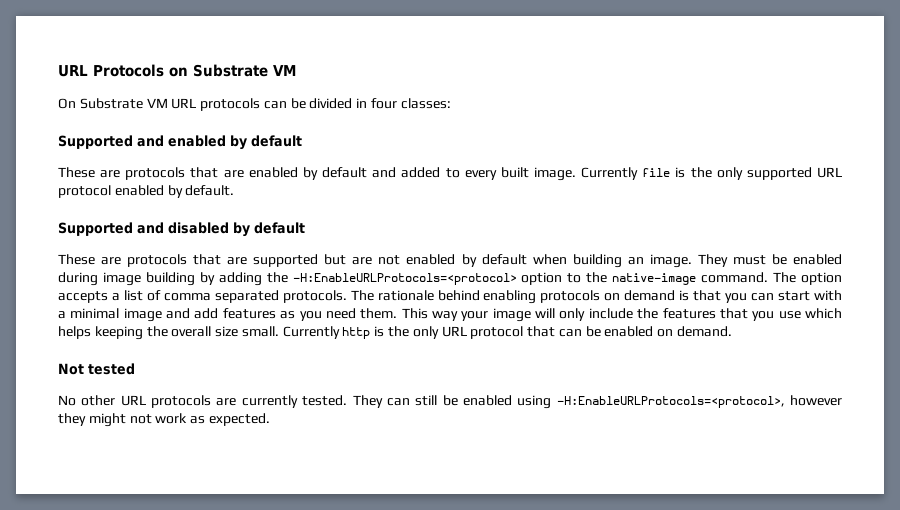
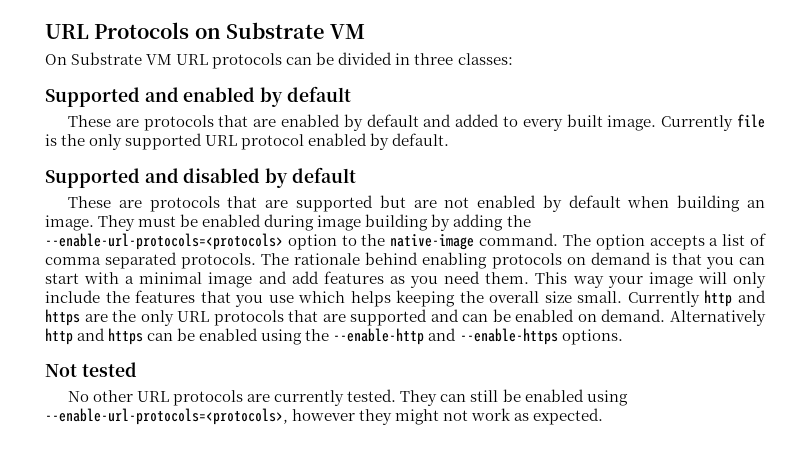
- On Substrate VM URL protocols can be divided in four classes:
+ On Substrate VM URL protocols can be divided in three classes:
- They must be enabled during image building by adding the -H:EnableURLProtocols=<protocol> option to the native-image command.
+ They must be enabled during image building by adding the --enable-url-protocols=<protocols> option to the native-image command.
- Currently http is the only URL protocol that can be enabled on demand.
+ Currently http and https are the only URL protocols that are supported and can be enabled on demand. Alternatively http and https can be enabled using the --enable-http and --enable-https options.
- They can still be enabled using -H:EnableURLProtocols=<protocol>, however they might not work as expected.
+ They can still be enabled using --enable-url-protocols=<protocols>, however they might not work as expected.

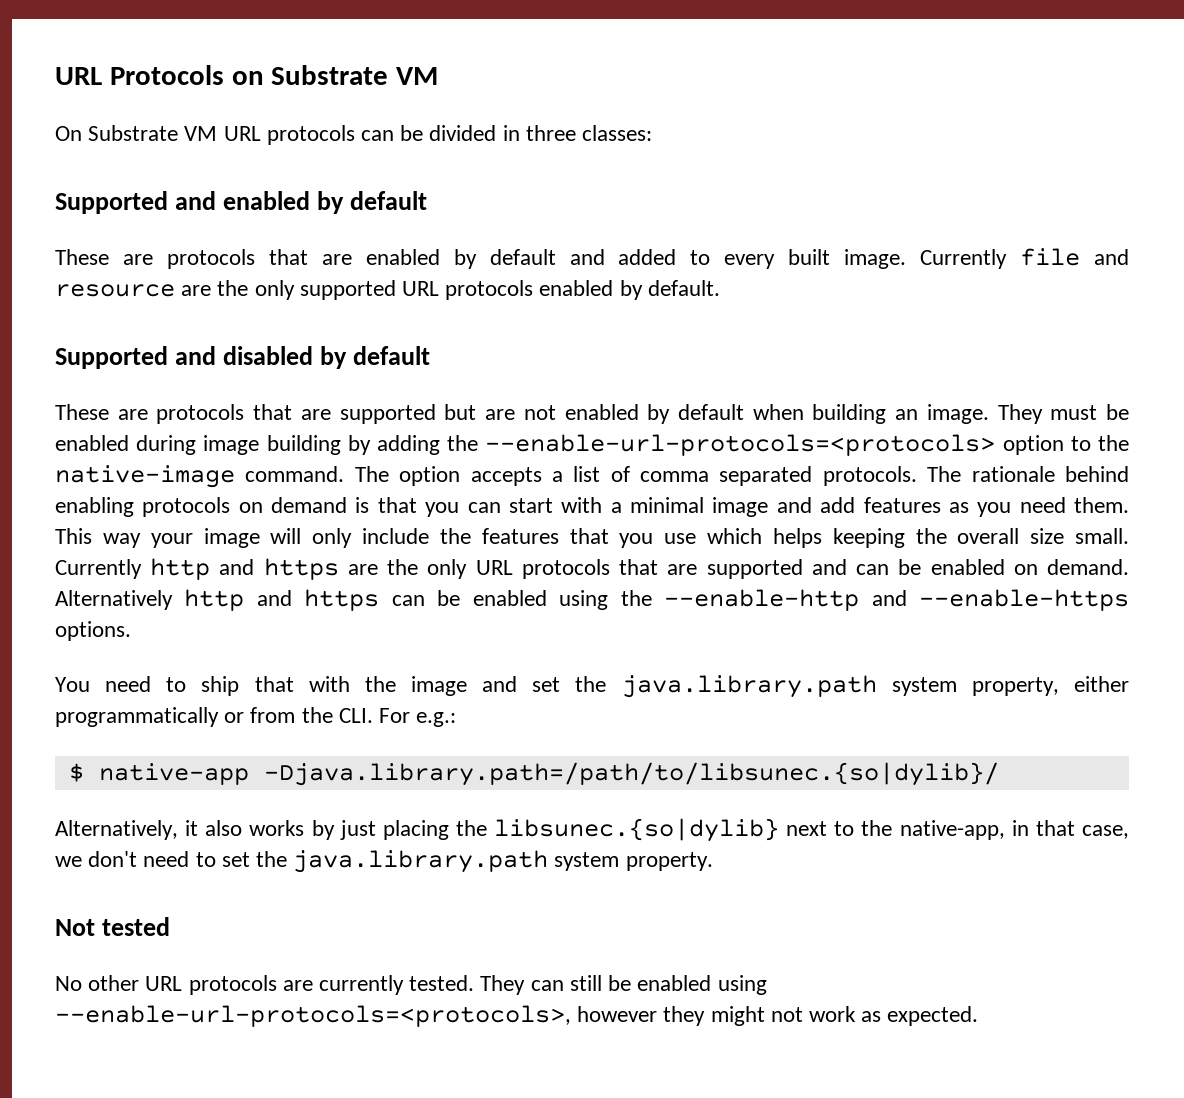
- Currently file is the only supported URL protocol enabled by default.
+ Currently file and resource are the only supported URL protocols enabled by default.
+ You need to ship that with the image and set the java.library.path system property, either programmatically or from the CLI. For e.g.:
+ $ native-app -Djava.library.path=/path/to/libsunec.{so|dylib}/
+ Alternatively, it also works by just placing the libsunec.{so|dylib} next to the native-app, in that case, we don't need to set the java.library.path system property.

